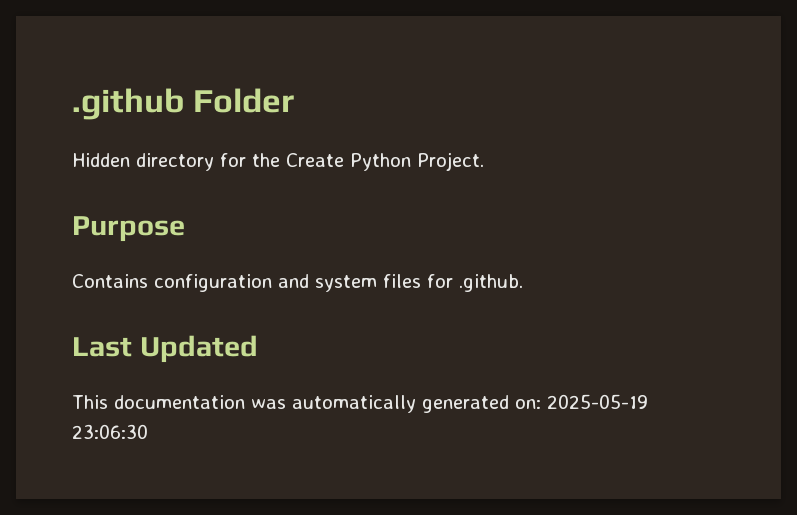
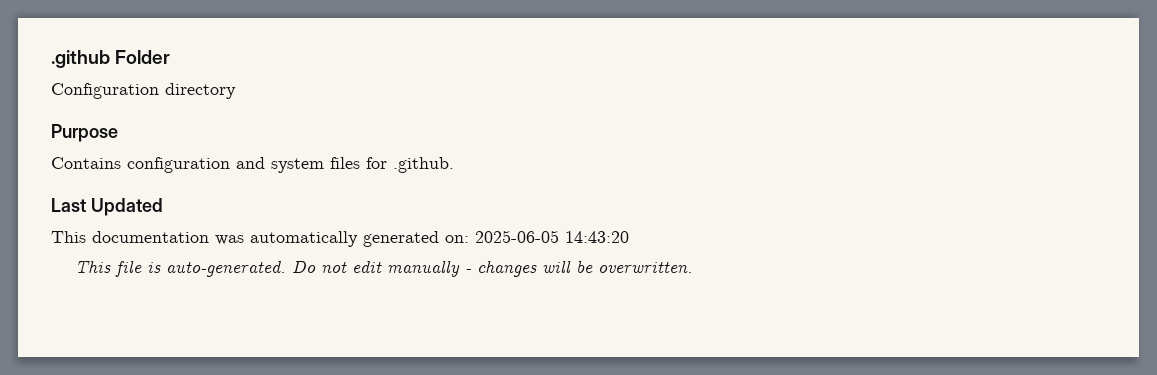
- Hidden directory for the Create Python Project.
+ Configuration directory
- This documentation was automatically generated on: 2025-05-19 23:06:30
+ This documentation was automatically generated on: 2025-06-05 14:43:20
+ This file is auto-generated. Do not edit manually - changes will be overwritten.

